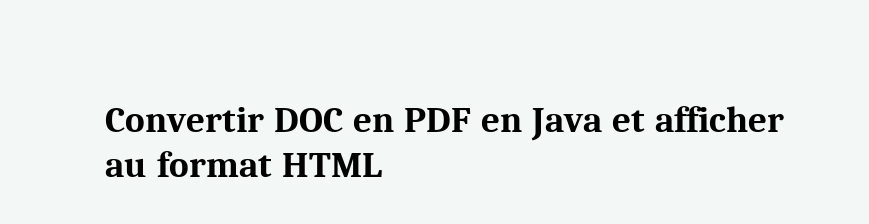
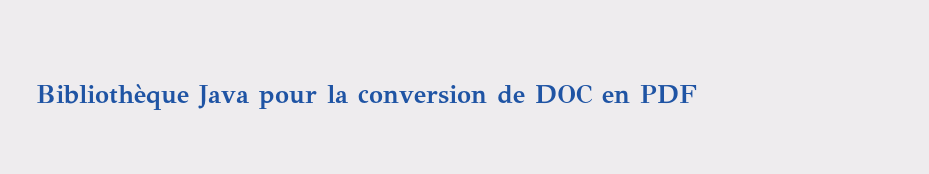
- Convertir DOC en PDF en Java et afficher au format HTML
+ Bibliothèque Java pour la conversion de DOC en PDF

